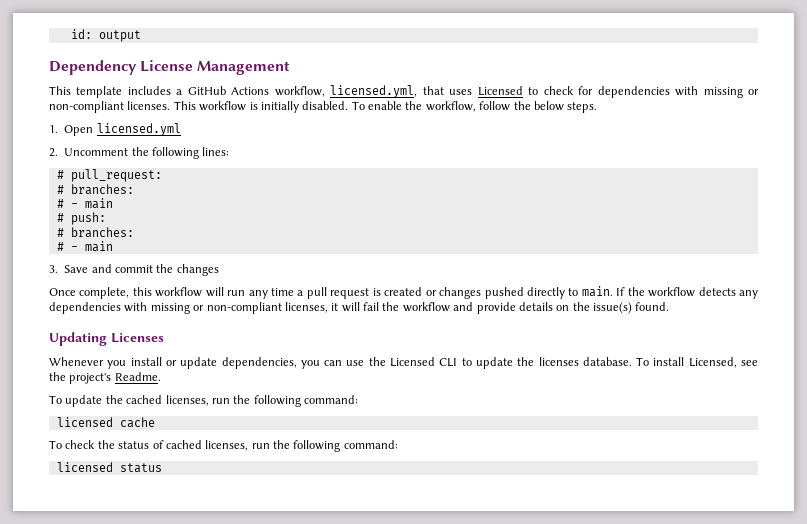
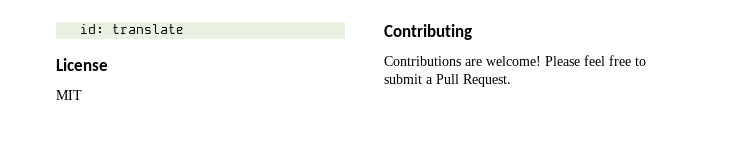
- id: output
- Dependency License Management
- This template includes a GitHub Actions workflow, licensed.yml, that uses Licensed to check for dependencies with missing or non-compliant licenses. This workflow is initially disabled. To enable the workflow, follow the below steps.
- 1. Open licensed.yml
- 2. Uncomment the following lines:
- # pull_request:
- # branches:
- # - main
- # push:
- # branches:
- # - main
- 3. Save and commit the changes
- Once complete, this workflow will run any time a pull request is created or changes pushed directly to main. If the workflow detects any dependencies with missing or non-compliant licenses, it will fail the workflow and provide details on the issue(s) found.
- Updating Licenses
- Whenever you install or update dependencies, you can use the Licensed CLI to update the licenses database. To install Licensed, see the project's Readme.
- To update the cached licenses, run the following command:
- licensed cache
- To check the status of cached licenses, run the following command:
- licensed status
+ id: translate
+ License
+ MIT
+ Contributing
+ Contributions are welcome! Please feel free to submit a Pull Request.

